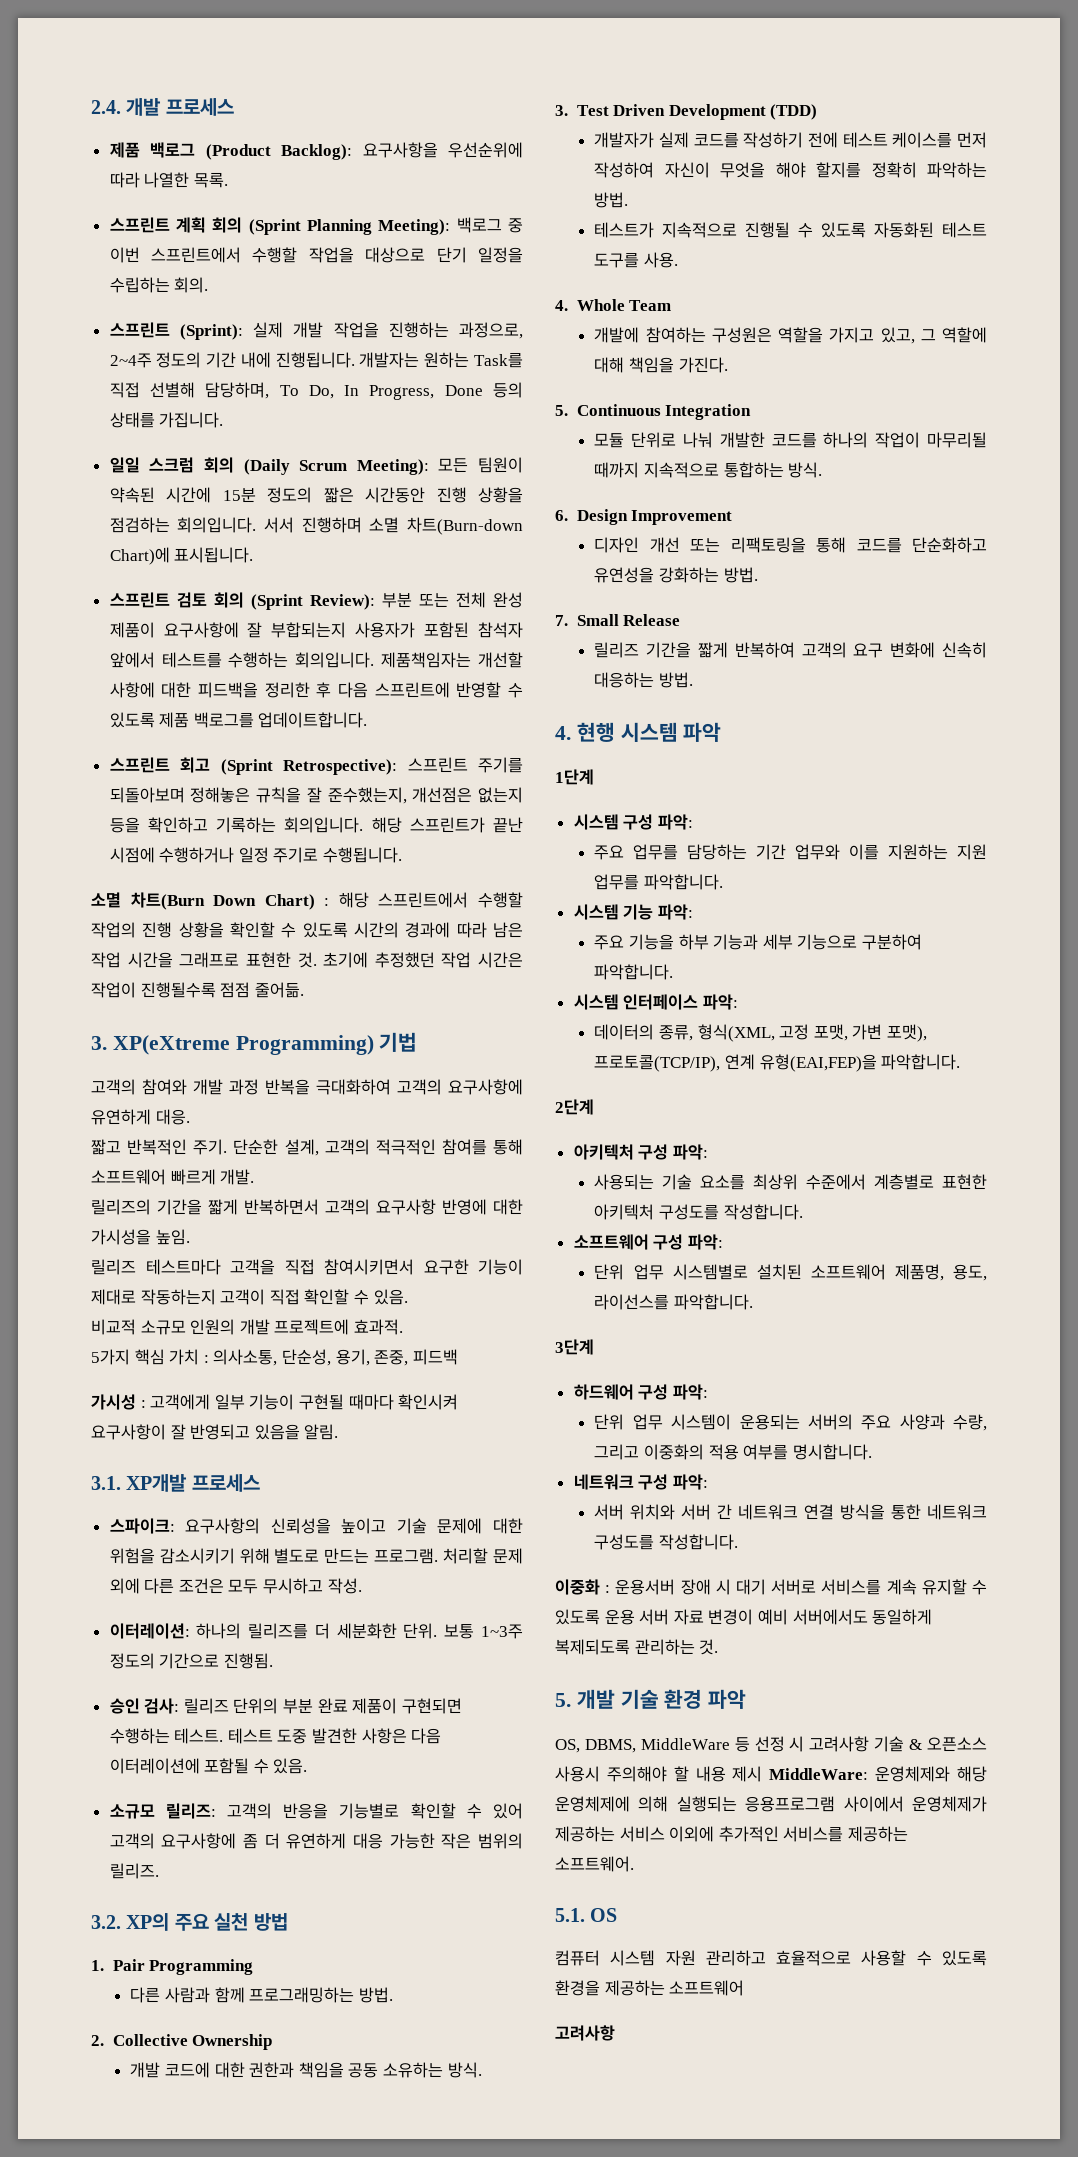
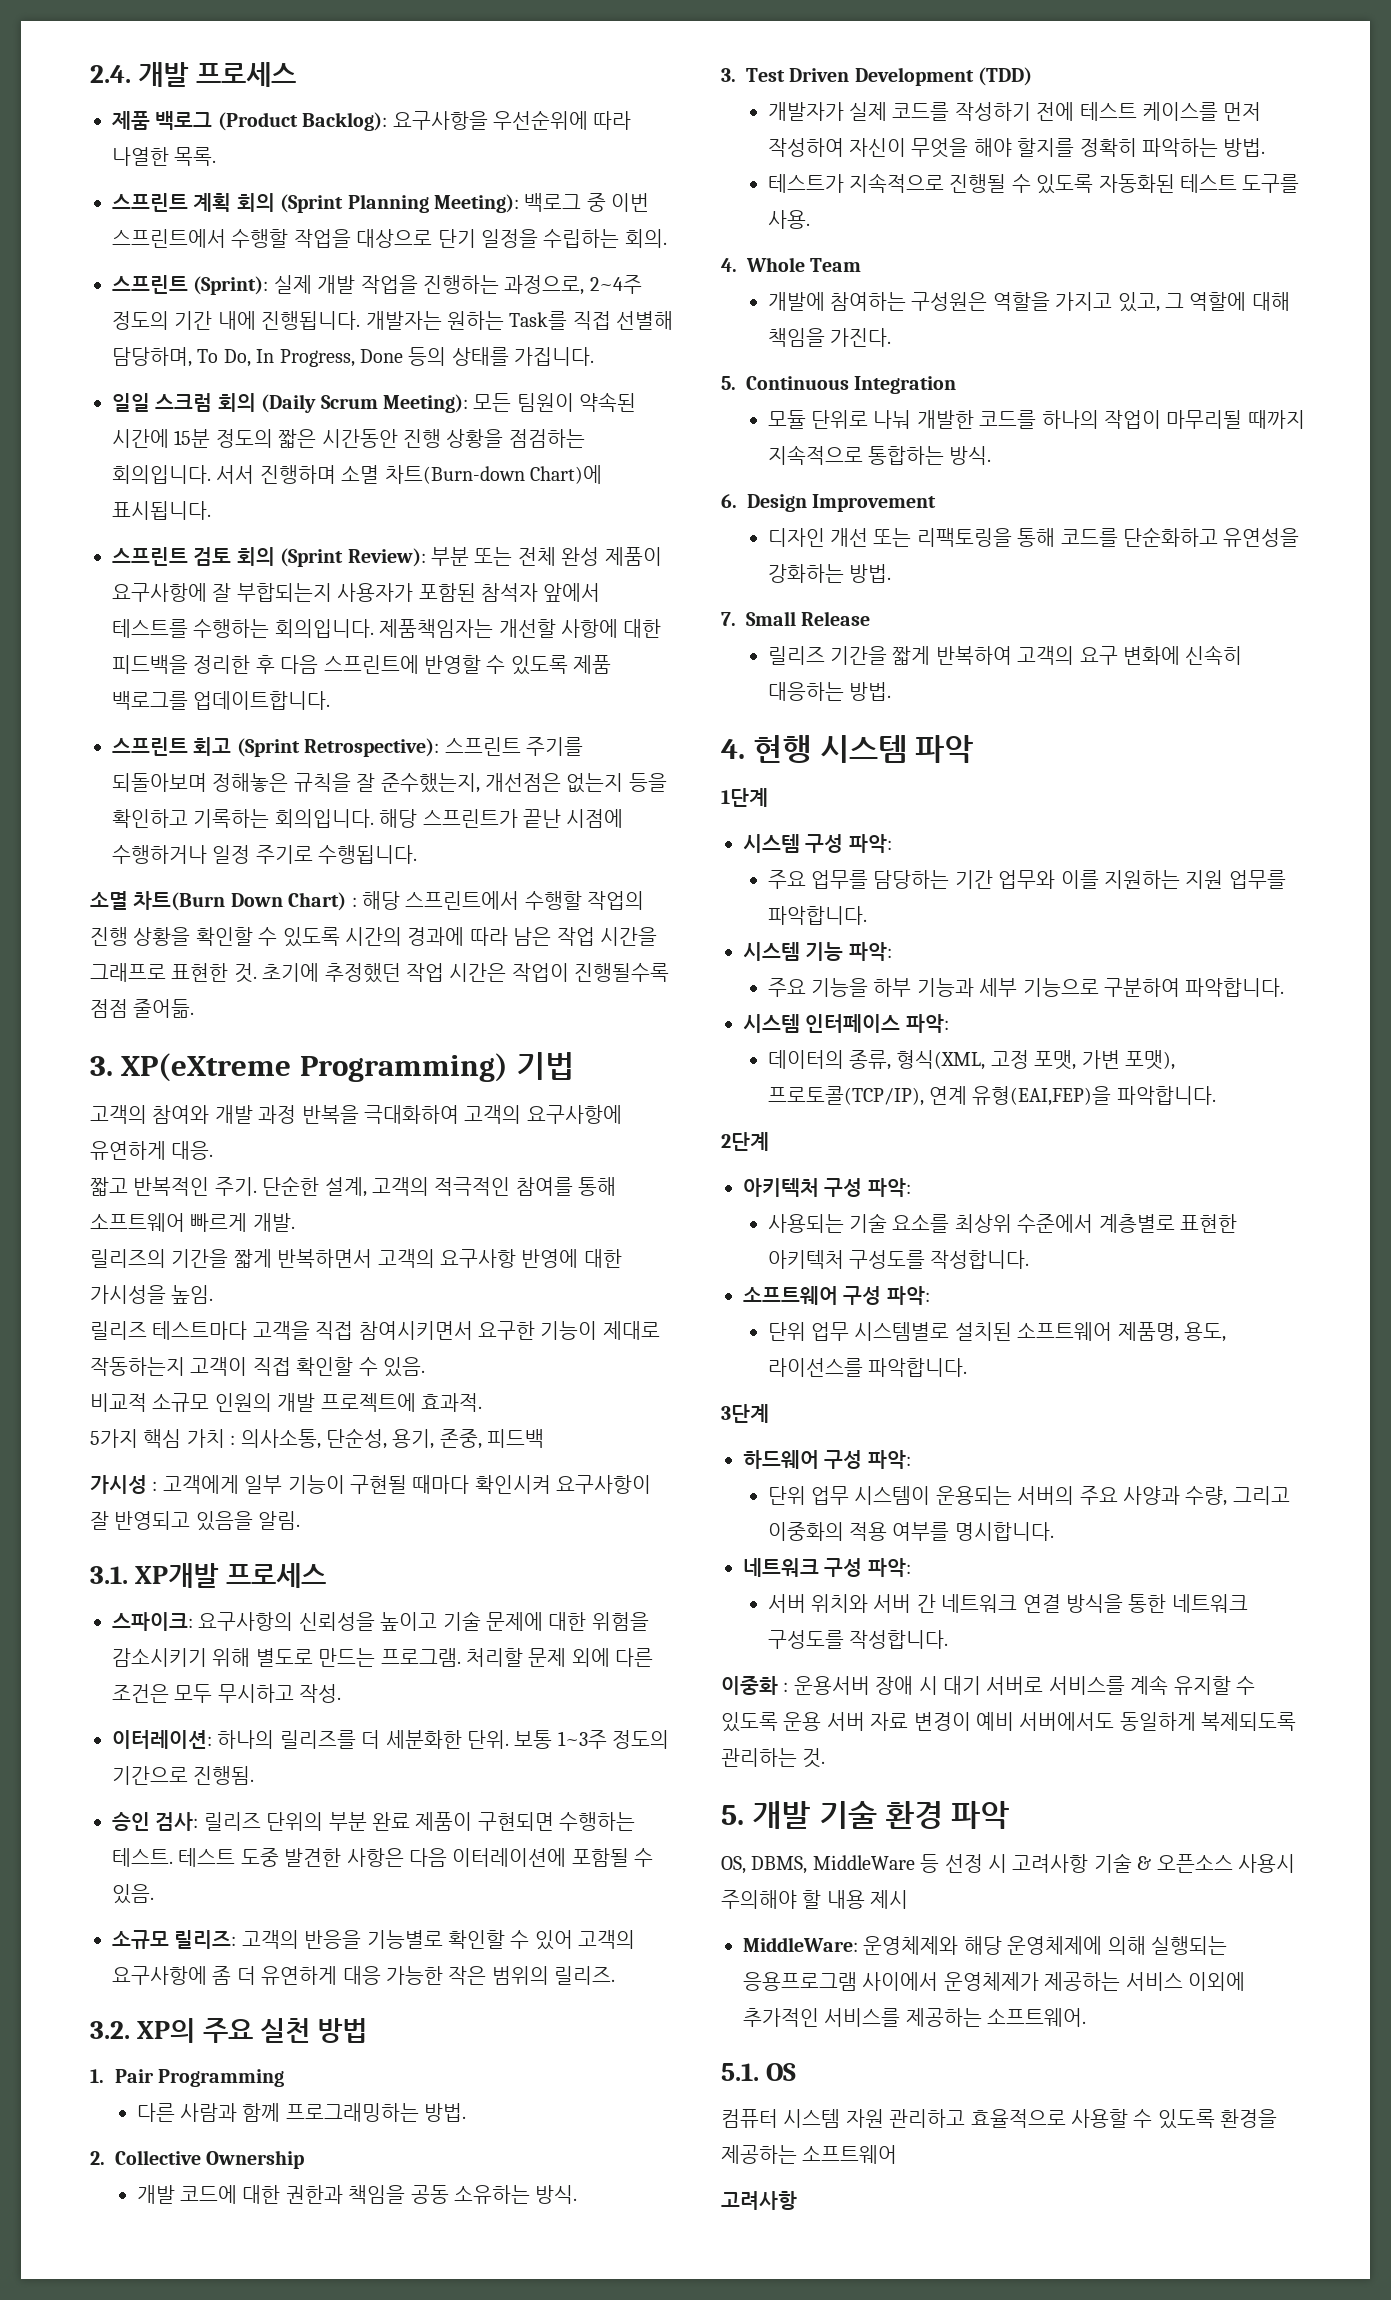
- OS, DBMS, MiddleWare 등 선정 시 고려사항 기술 & 오픈소스 사용시 주의해야 할 내용 제시 MiddleWare: 운영체제와 해당 운영체제에 의해 실행되는 응용프로그램 사이에서 운영체제가 제공하는 서비스 이외에 추가적인 서비스를 제공하는 소프트웨어.
+ OS, DBMS, MiddleWare 등 선정 시 고려사항 기술 & 오픈소스 사용시 주의해야 할 내용 제시
+ MiddleWare: 운영체제와 해당 운영체제에 의해 실행되는 응용프로그램 사이에서 운영체제가 제공하는 서비스 이외에 추가적인 서비스를 제공하는 소프트웨어.

